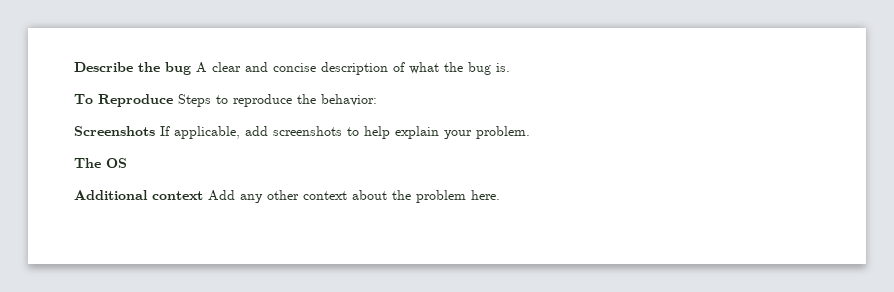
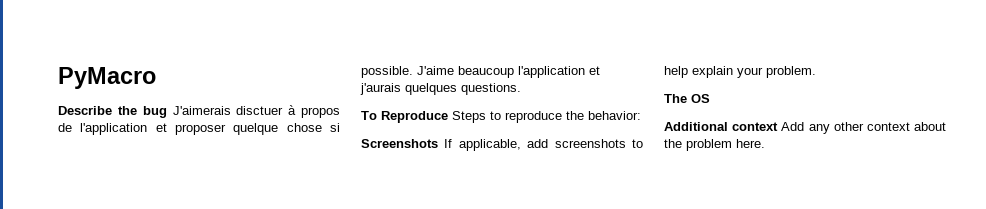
+ PyMacro
- Describe the bug A clear and concise description of what the bug is.
+ Describe the bug J'aimerais disctuer à propos de l'application et proposer quelque chose si possible. J'aime beaucoup l'application et j'aurais quelques questions.

